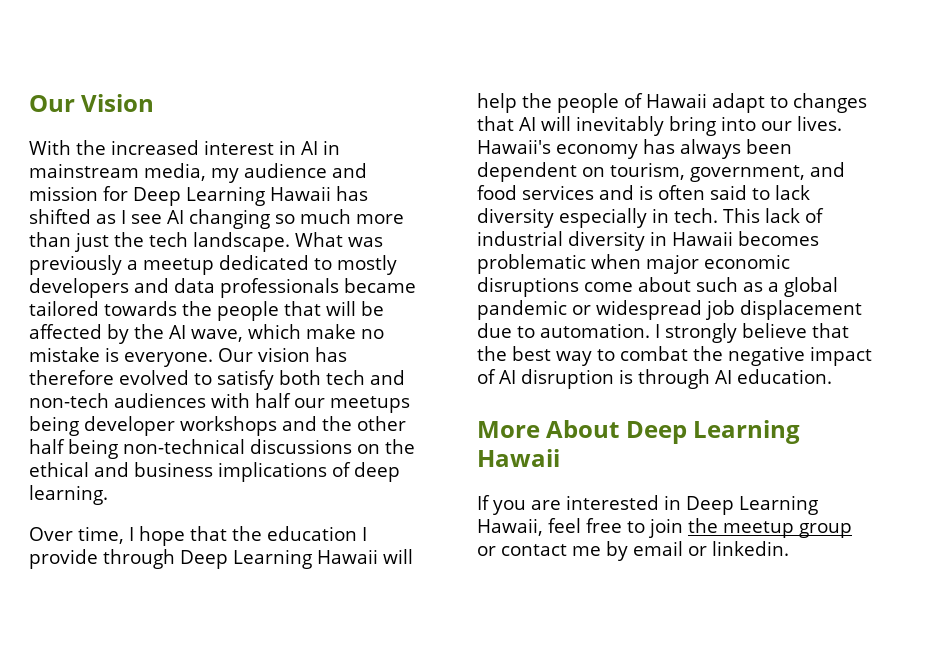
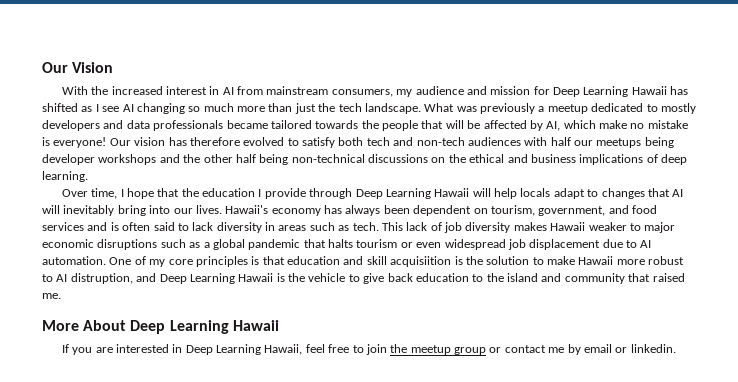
- With the increased interest in AI in mainstream media, my audience and mission for Deep Learning Hawaii has shifted as I see AI changing so much more than just the tech landscape.
+ With the increased interest in AI from mainstream consumers, my audience and mission for Deep Learning Hawaii has shifted as I see AI changing so much more than just the tech landscape.
- What was previously a meetup dedicated to mostly developers and data professionals became tailored towards the people that will be affected by the AI wave, which make no mistake is everyone.
+ What was previously a meetup dedicated to mostly developers and data professionals became tailored towards the people that will be affected by AI, which make no mistake is everyone!
- Over time, I hope that the education I provide through Deep Learning Hawaii will help the people of Hawaii adapt to changes that AI will inevitably bring into our lives.
+ Over time, I hope that the education I provide through Deep Learning Hawaii will help locals adapt to changes that AI will inevitably bring into our lives.
- Hawaii's economy has always been dependent on tourism, government, and food services and is often said to lack diversity especially in tech. This lack of industrial diversity in Hawaii becomes problematic when major economic disruptions come about such as a global pandemic or widespread job displacement due to automation. I strongly believe that the best way to combat the negative impact of AI disruption is through AI education.
+ Hawaii's economy has always been dependent on tourism, government, and food services and is often said to lack diversity in areas such as tech. This lack of job diversity makes Hawaii weaker to major economic disruptions such as a global pandemic that halts tourism or even widespread job displacement due to AI automation. One of my core principles is that education and skill acquisiition is the solution to make Hawaii more robust to AI distruption, and Deep Learning Hawaii is the vehicle to give back education to the island and community that raised me.

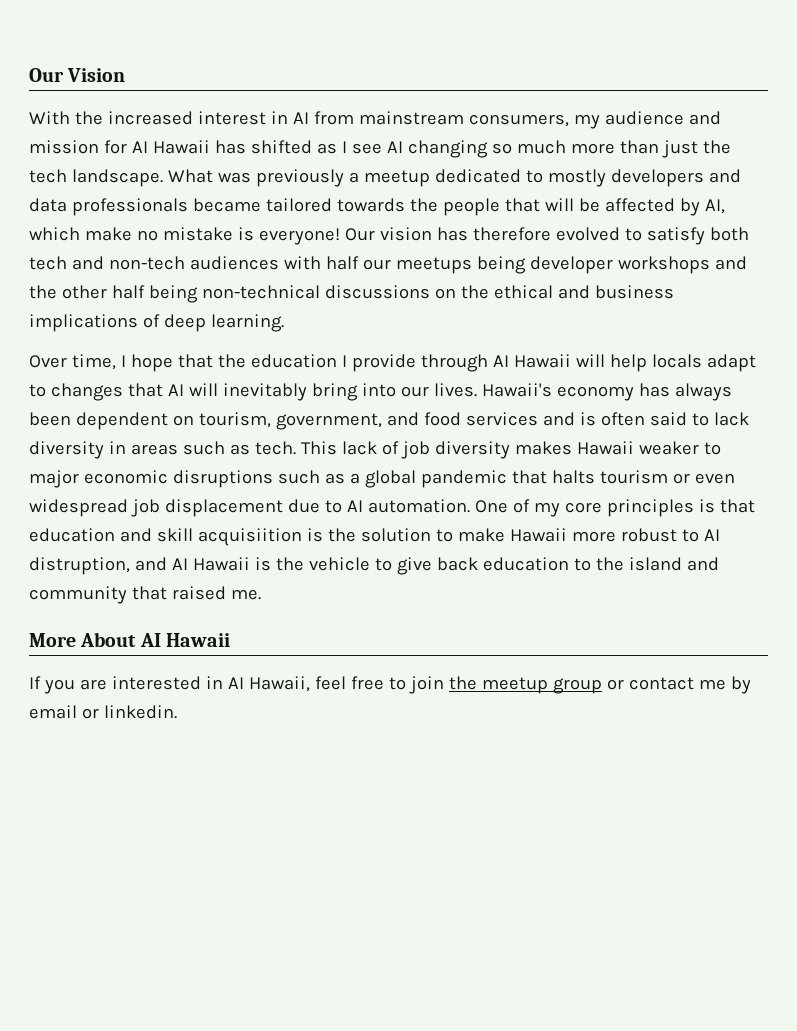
- With the increased interest in AI from mainstream consumers, my audience and mission for Deep Learning Hawaii has shifted as I see AI changing so much more than just the tech landscape.
+ With the increased interest in AI from mainstream consumers, my audience and mission for AI Hawaii has shifted as I see AI changing so much more than just the tech landscape.
- Over time, I hope that the education I provide through Deep Learning Hawaii will help locals adapt to changes that AI will inevitably bring into our lives.
+ Over time, I hope that the education I provide through AI Hawaii will help locals adapt to changes that AI will inevitably bring into our lives.
- One of my core principles is that education and skill acquisiition is the solution to make Hawaii more robust to AI distruption, and Deep Learning Hawaii is the vehicle to give back education to the island and community that raised me.
+ One of my core principles is that education and skill acquisiition is the solution to make Hawaii more robust to AI distruption, and AI Hawaii is the vehicle to give back education to the island and community that raised me.
- More About Deep Learning Hawaii
+ More About AI Hawaii
- If you are interested in Deep Learning Hawaii, feel free to join the meetup group or contact me by email or linkedin.
+ If you are interested in AI Hawaii, feel free to join the meetup group or contact me by email or linkedin.

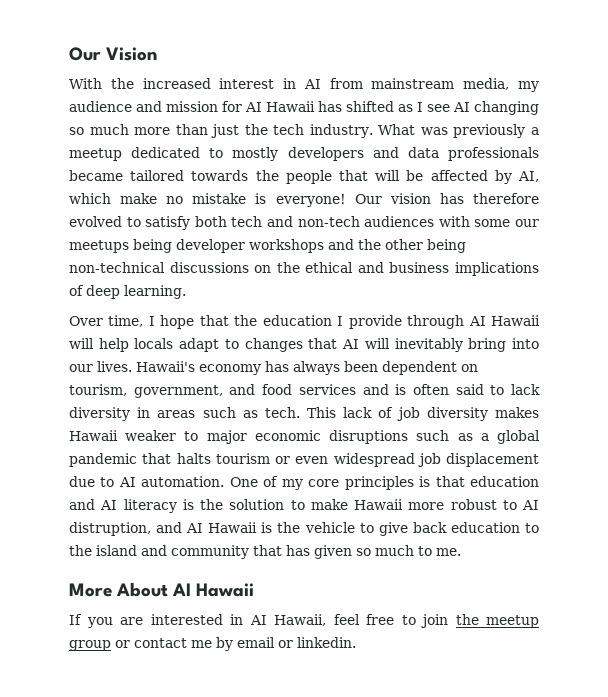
- With the increased interest in AI from mainstream consumers, my audience and mission for AI Hawaii has shifted as I see AI changing so much more than just the tech landscape.
+ With the increased interest in AI from mainstream media, my audience and mission for AI Hawaii has shifted as I see AI changing so much more than just the tech industry.
- Our vision has therefore evolved to satisfy both tech and non-tech audiences with half our meetups being developer workshops and the other half being non-technical discussions on the ethical and business implications of deep learning.
+ Our vision has therefore evolved to satisfy both tech and non-tech audiences with some our meetups being developer workshops and the other being non-technical discussions on the ethical and business implications of deep learning.
- One of my core principles is that education and skill acquisiition is the solution to make Hawaii more robust to AI distruption, and AI Hawaii is the vehicle to give back education to the island and community that raised me.
+ One of my core principles is that education and AI literacy is the solution to make Hawaii more robust to AI distruption, and AI Hawaii is the vehicle to give back education to the island and community that has given so much to me.

